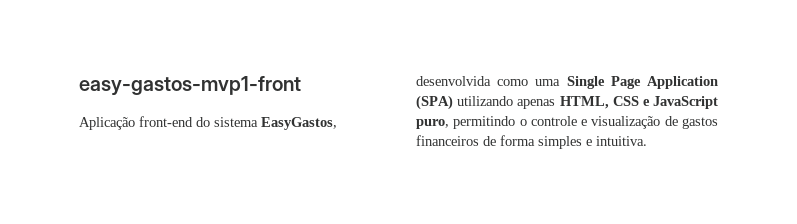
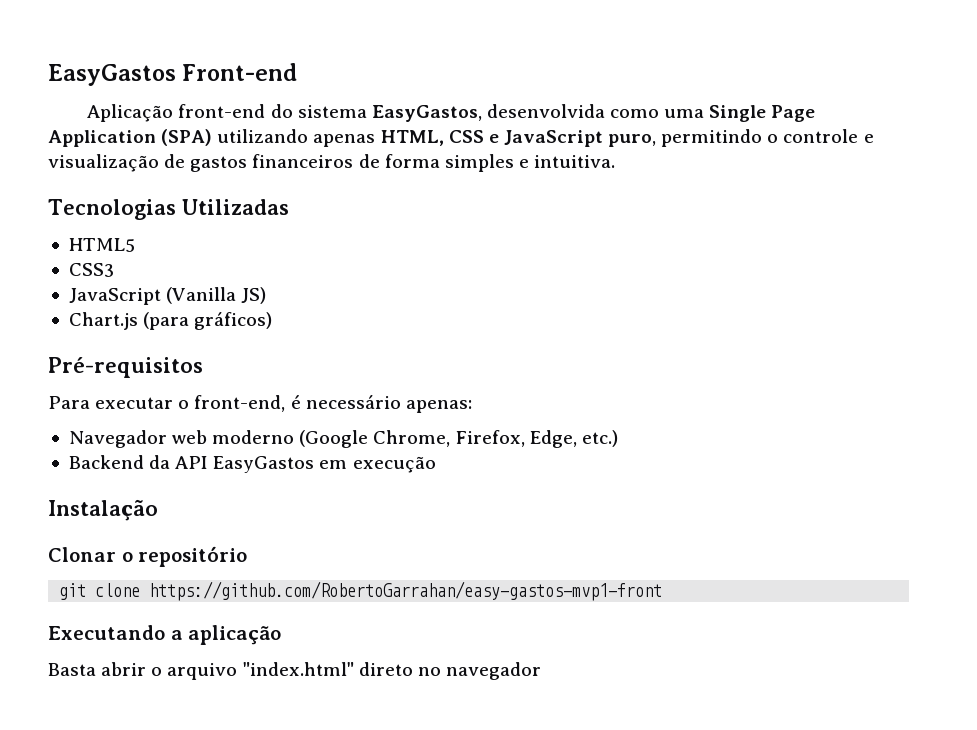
- easy-gastos-mvp1-front
+ EasyGastos Front-end
+ Tecnologias Utilizadas
+ HTML5
+ CSS3
+ JavaScript (Vanilla JS)
+ Chart.js (para gráficos)
+ Pré-requisitos
+ Para executar o front-end, é necessário apenas:
+ Navegador web moderno (Google Chrome, Firefox, Edge, etc.)
+ Backend da API EasyGastos em execução
+ Instalação
+ Clonar o repositório
+ git clone https://github.com/RobertoGarrahan/easy-gastos-mvp1-front
+ Executando a aplicação
+ Basta abrir o arquivo "index.html" direto no navegador

